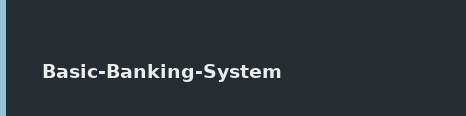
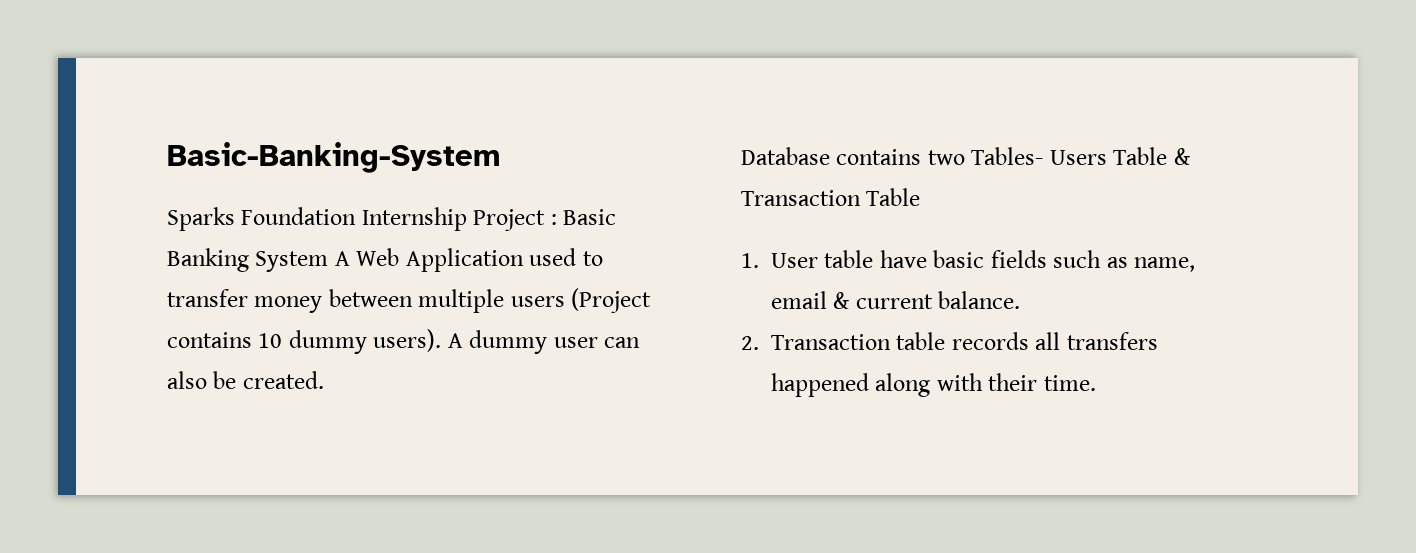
+ Sparks Foundation Internship Project : Basic Banking System A Web Application used to transfer money between multiple users (Project contains 10 dummy users). A dummy user can also be created.
+ Database contains two Tables- Users Table & Transaction Table
+ 1. User table have basic fields such as name, email & current balance.
+ 2. Transaction table records all transfers happened along with their time.

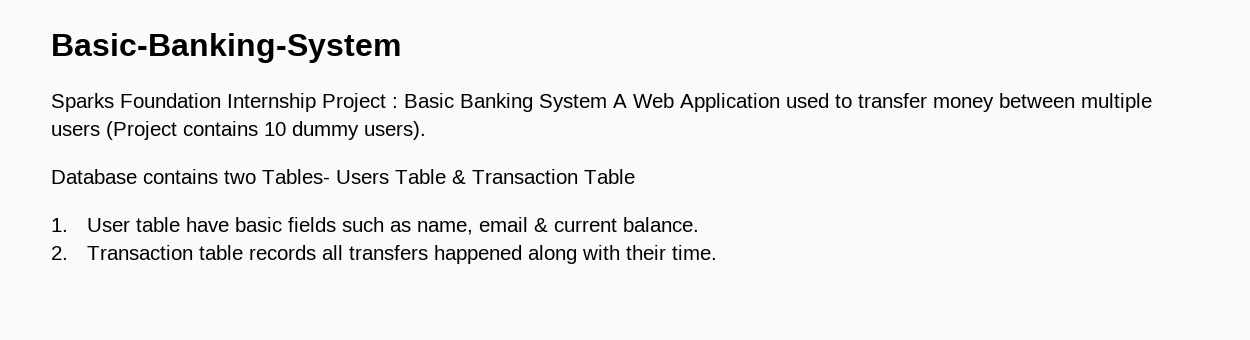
- A dummy user can also be created.

